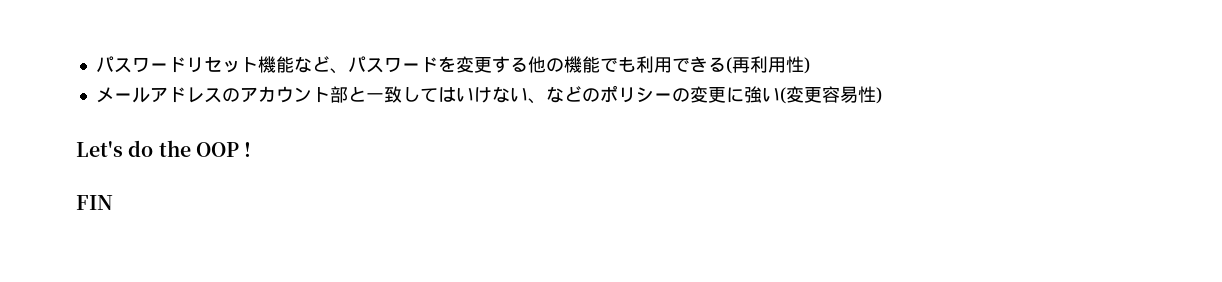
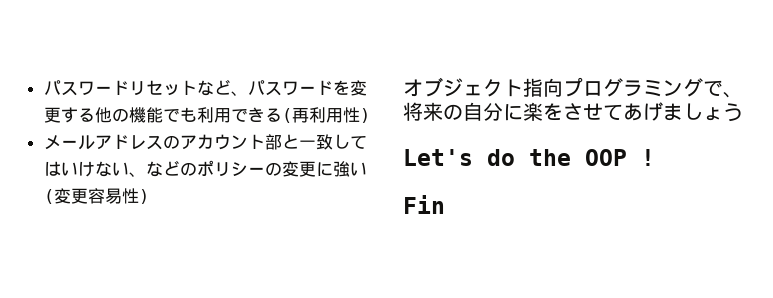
- パスワードリセット機能など、パスワードを変更する他の機能でも利用できる(再利用性)
+ パスワードリセットなど、パスワードを変更する他の機能でも利用できる(再利用性)
+ オブジェクト指向プログラミングで、将来の自分に楽をさせてあげましょう
- FIN
+ Fin

